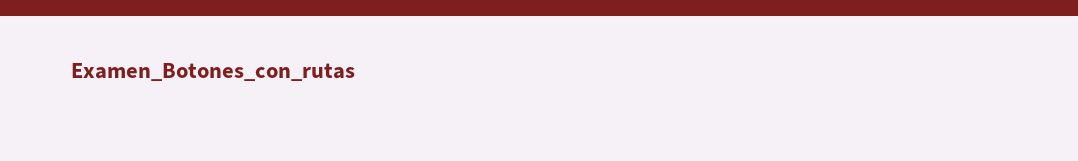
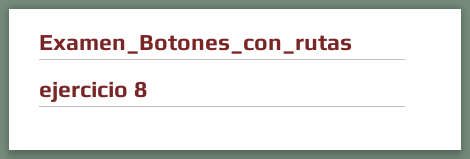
+ ejercicio 8

